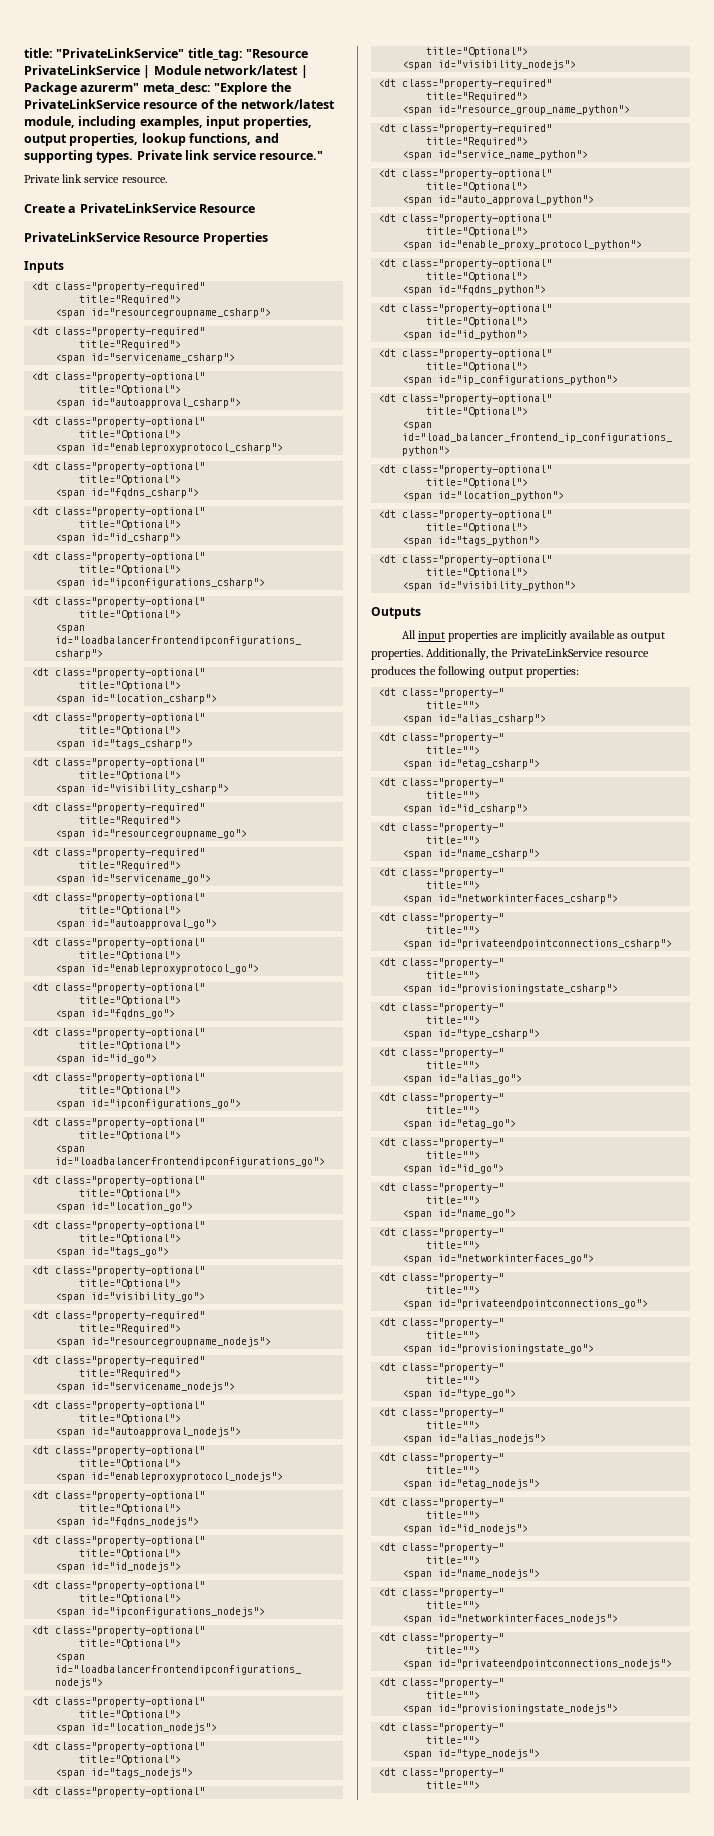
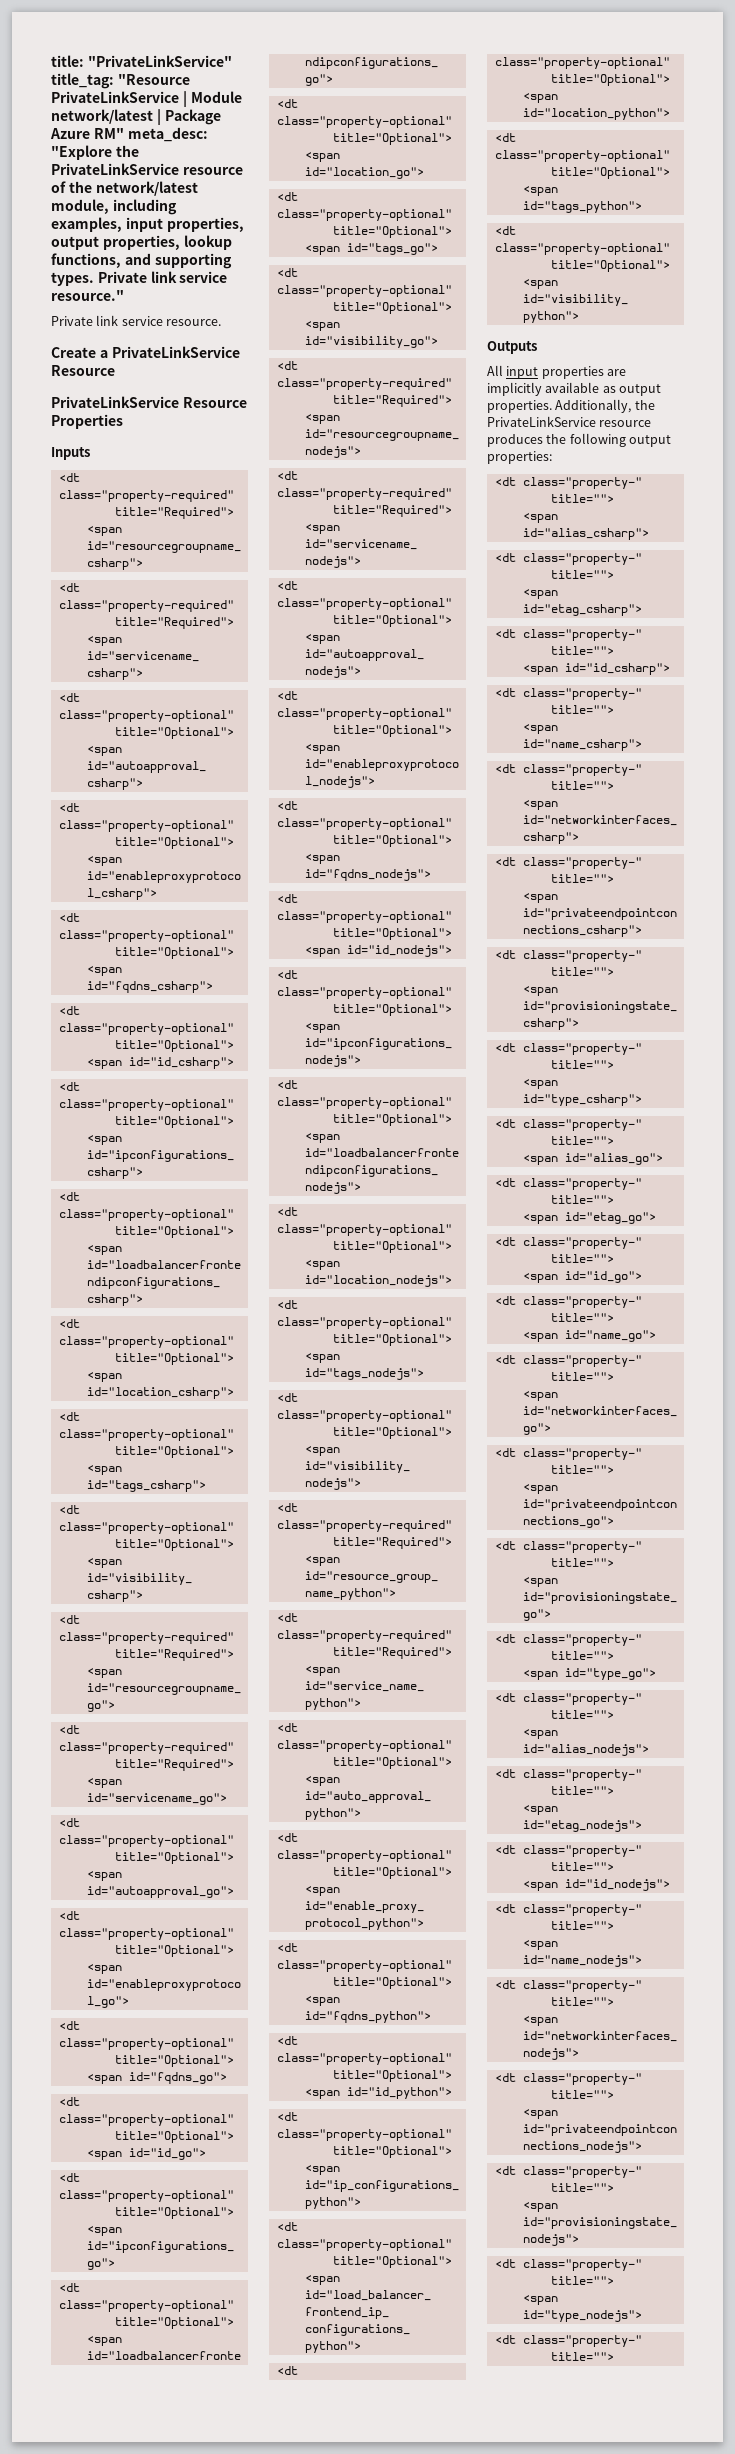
- title: "PrivateLinkService" title_tag: "Resource PrivateLinkService | Module network/latest | Package azurerm" meta_desc: "Explore the PrivateLinkService resource of the network/latest module, including examples, input properties, output properties, lookup functions, and supporting types.
+ title: "PrivateLinkService" title_tag: "Resource PrivateLinkService | Module network/latest | Package Azure RM" meta_desc: "Explore the PrivateLinkService resource of the network/latest module, including examples, input properties, output properties, lookup functions, and supporting types.

